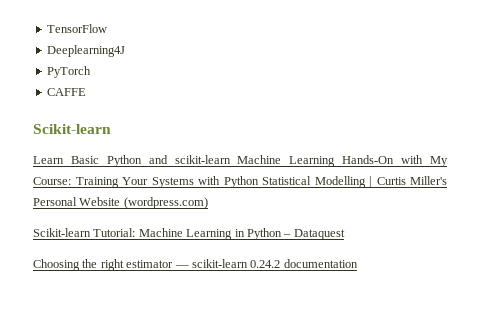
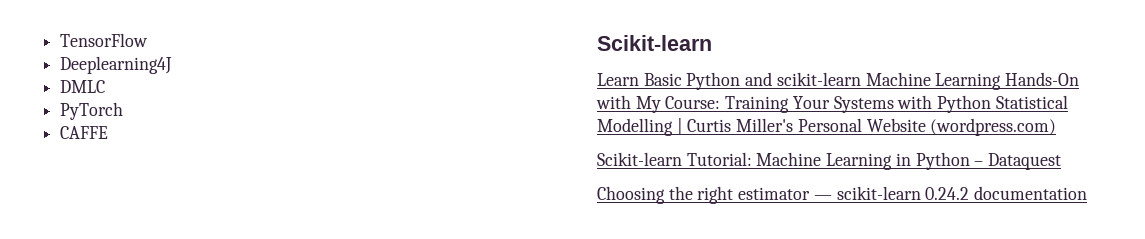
+ DMLC

